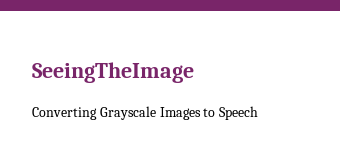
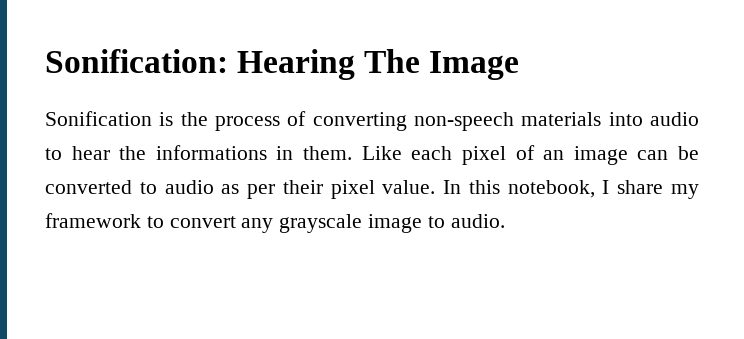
- SeeingTheImage
- Converting Grayscale Images to Speech
+ Sonification: Hearing The Image
+ Sonification is the process of converting non-speech materials into audio to hear the informations in them. Like each pixel of an image can be converted to audio as per their pixel value. In this notebook, I share my framework to convert any grayscale image to audio.

